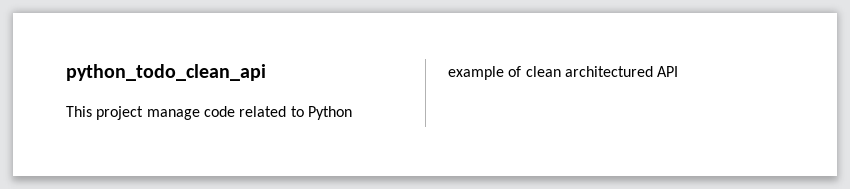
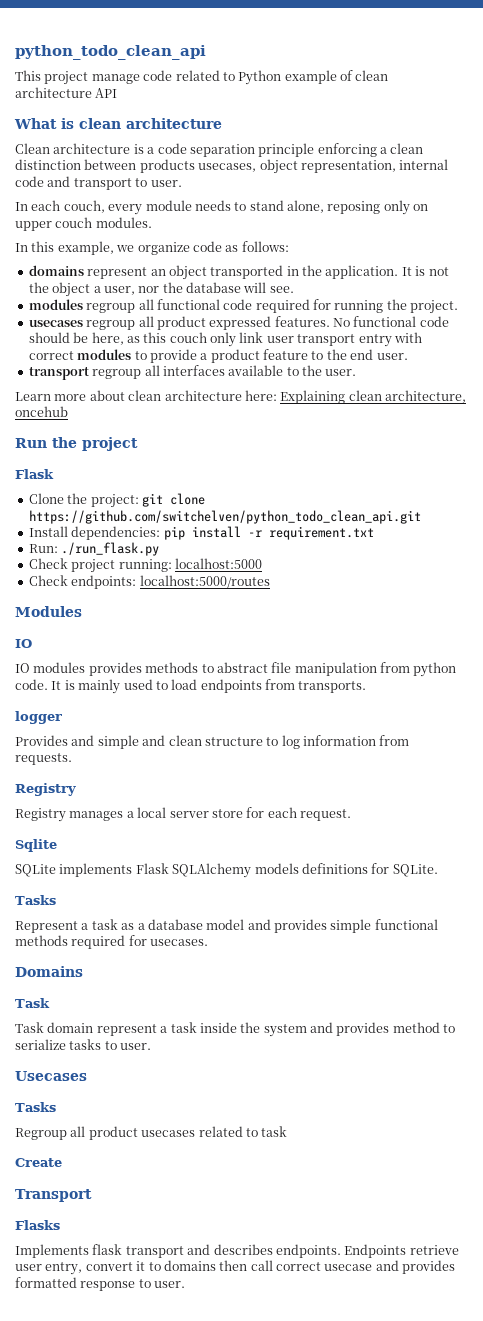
- This project manage code related to Python example of clean architectured API
+ This project manage code related to Python example of clean architecture API
+ What is clean architecture
+ Clean architecture is a code separation principle enforcing a clean distinction between products usecases, object representation, internal code and transport to user.
+ In each couch, every module needs to stand alone, reposing only on upper couch modules.
+ In this example, we organize code as follows:
+ domains represent an object transported in the application. It is not the object a user, nor the database will see.
+ modules regroup all functional code required for running the project.
+ usecases regroup all product expressed features. No functional code should be here, as this couch only link user transport entry with correct modules to provide a product feature to the end user.
+ transport regroup all interfaces available to the user.
+ Learn more about clean architecture here: Explaining clean architecture, oncehub
+ Run the project
+ Flask
+ Clone the project: git clone https://github.com/switchelven/python_todo_clean_api.git
+ Install dependencies: pip install -r requirement.txt
+ Run: ./run_flask.py
+ Check project running: localhost:5000
+ Check endpoints: localhost:5000/routes
+ Modules
+ IO
+ IO modules provides methods to abstract file manipulation from python code. It is mainly used to load endpoints from transports.
+ logger
+ Provides and simple and clean structure to log information from requests.
+ Registry
+ Registry manages a local server store for each request.
+ Sqlite
+ SQLite implements Flask SQLAlchemy models definitions for SQLite.
+ Tasks
+ Represent a task as a database model and provides simple functional methods required for usecases.
+ Domains
+ Task
+ Task domain represent a task inside the system and provides method to serialize tasks to user.
+ Usecases
+ Tasks
+ Regroup all product usecases related to task
+ Create
+ Transport
+ Flasks
+ Implements flask transport and describes endpoints. Endpoints retrieve user entry, convert it to domains then call correct usecase and provides formatted response to user.

